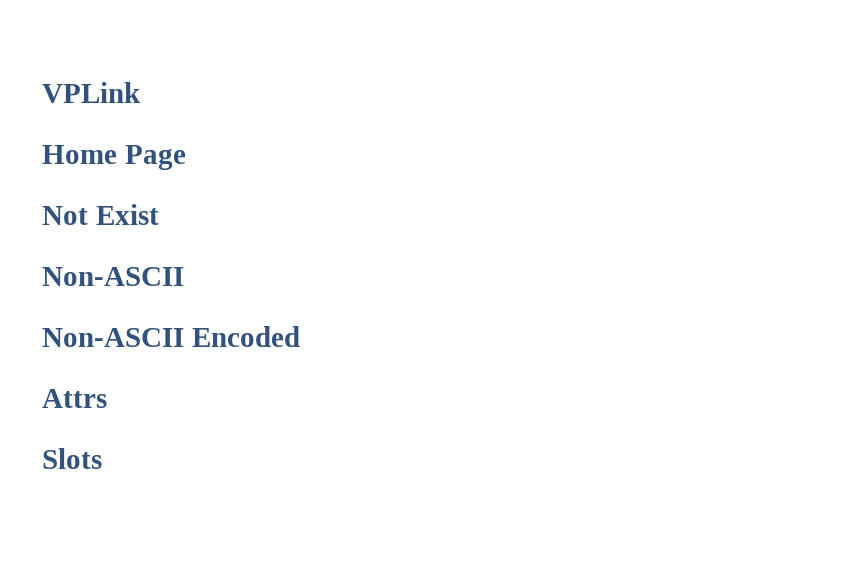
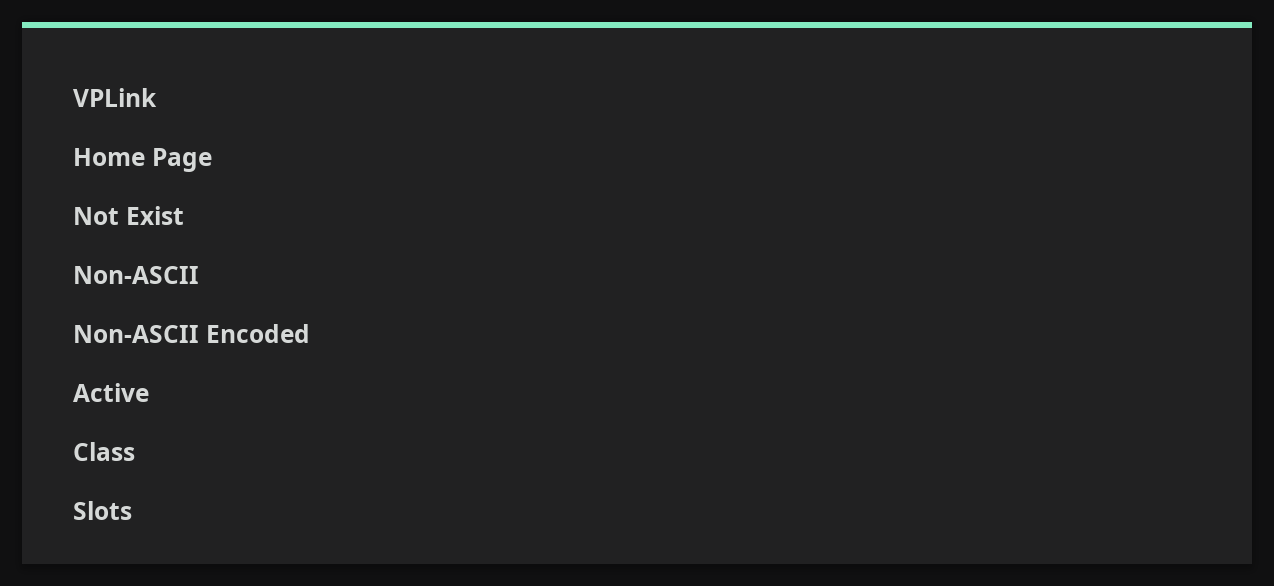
- Attrs
+ Active
+ Class

